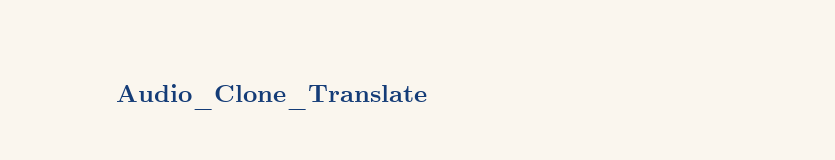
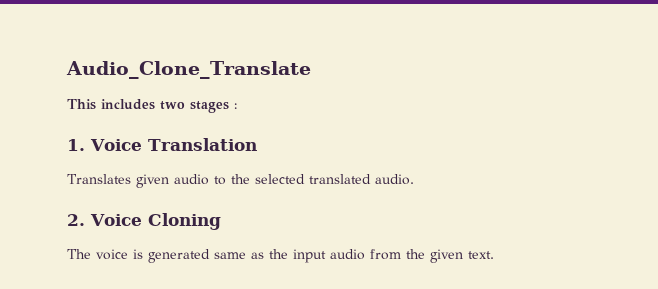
+ This includes two stages :
+ 1. Voice Translation
+ Translates given audio to the selected translated audio.
+ 2. Voice Cloning
+ The voice is generated same as the input audio from the given text.

